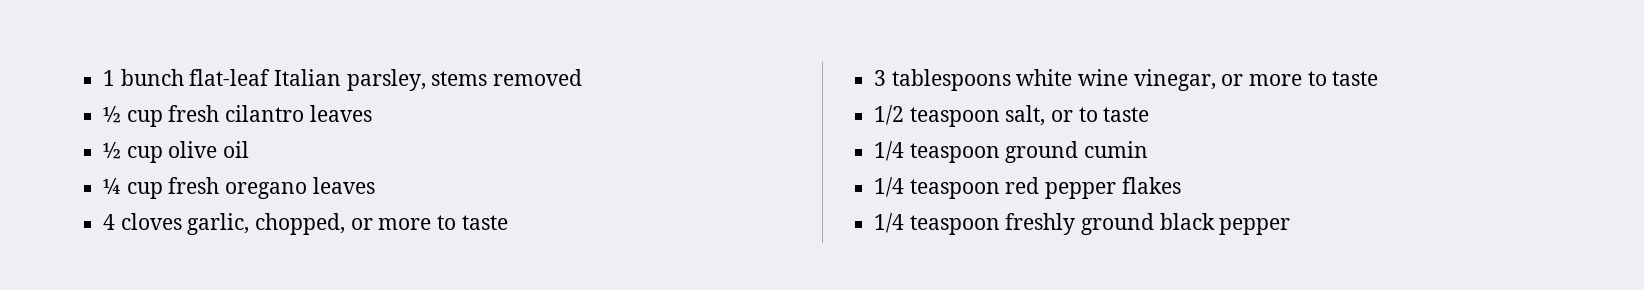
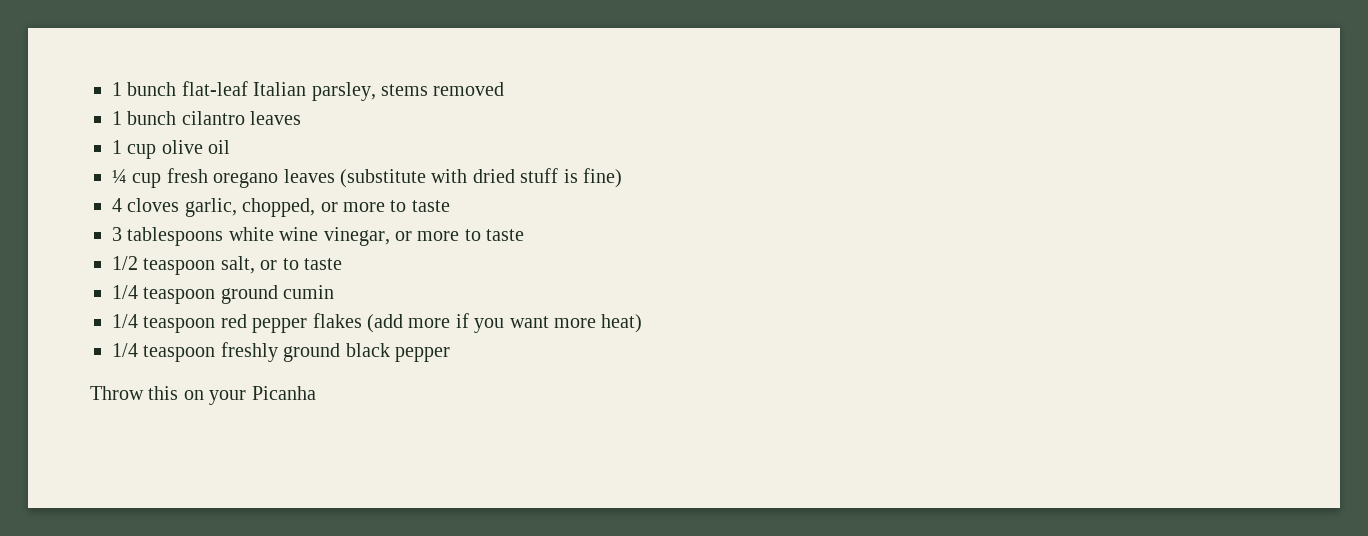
- ½ cup fresh cilantro leaves
+ 1 bunch cilantro leaves
- ½ cup olive oil
+ 1 cup olive oil
- ¼ cup fresh oregano leaves
+ ¼ cup fresh oregano leaves (substitute with dried stuff is fine)
- 1/4 teaspoon red pepper flakes
+ 1/4 teaspoon red pepper flakes (add more if you want more heat)
+ Throw this on your Picanha

